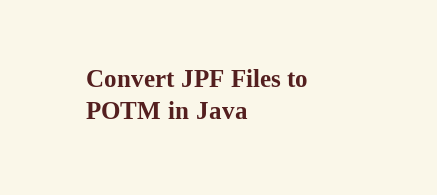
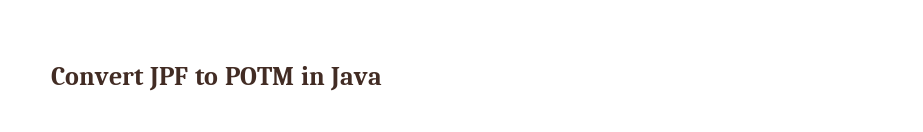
- Convert JPF Files to POTM in Java
+ Convert JPF to POTM in Java

